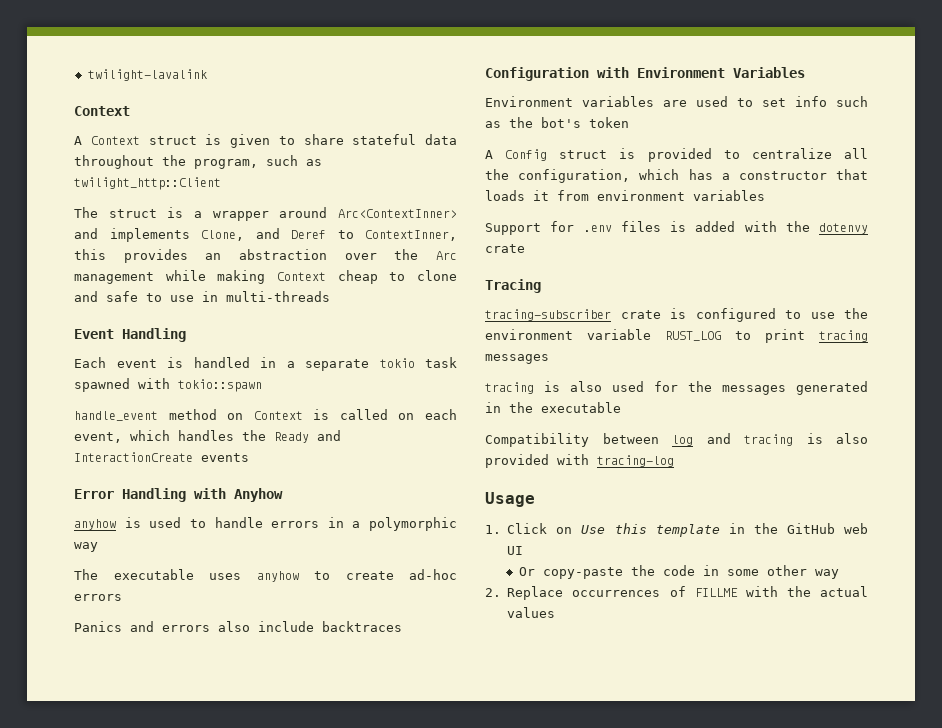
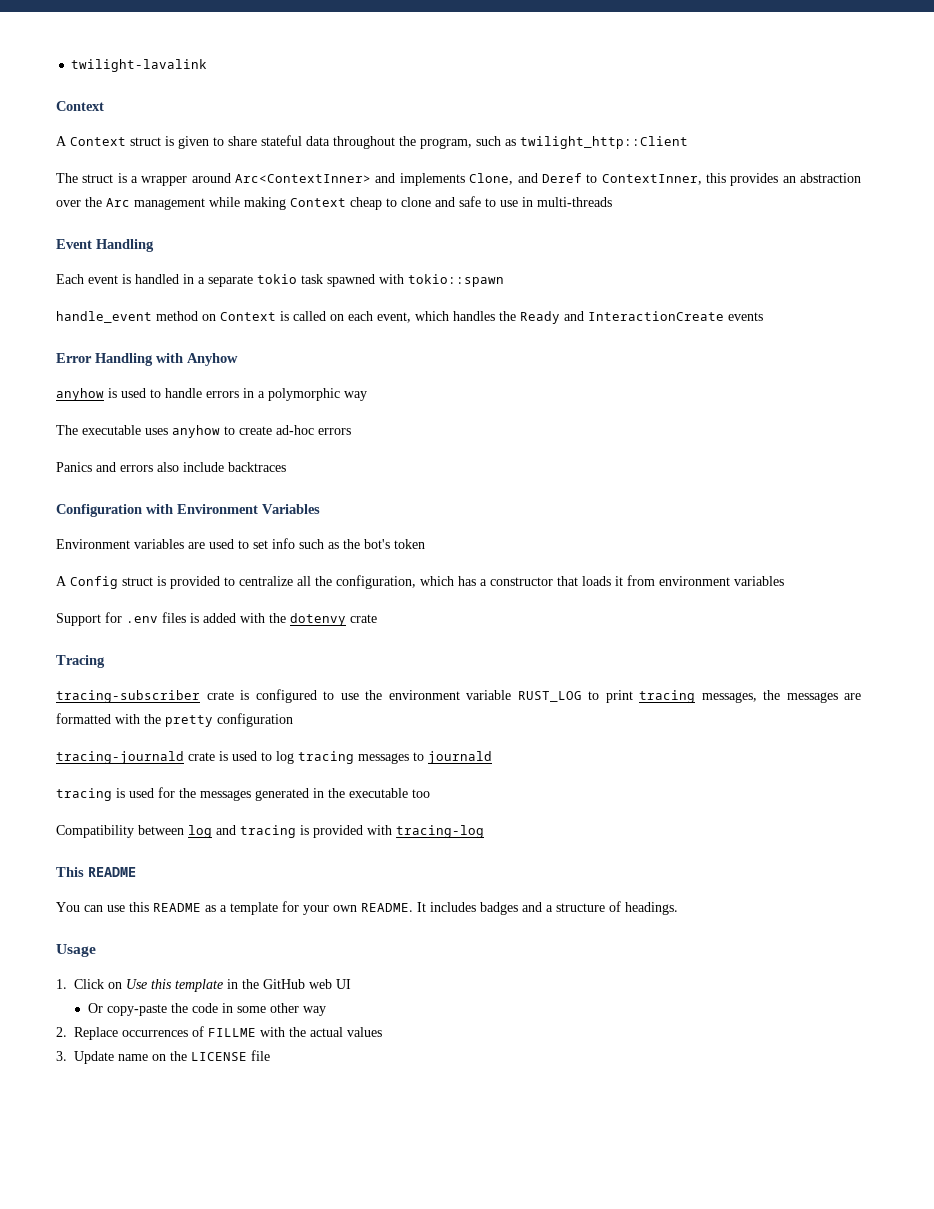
- tracing-subscriber crate is configured to use the environment variable RUST_LOG to print tracing messages
- tracing is also used for the messages generated in the executable
+ tracing-subscriber crate is configured to use the environment variable RUST_LOG to print tracing messages, the messages are formatted with the pretty configuration
+ tracing-journald crate is used to log tracing messages to journald
+ tracing is used for the messages generated in the executable too
- Compatibility between log and tracing is also provided with tracing-log
+ Compatibility between log and tracing is provided with tracing-log
+ This README
+ You can use this README as a template for your own README. It includes badges and a structure of headings.
+ 3. Update name on the LICENSE file

